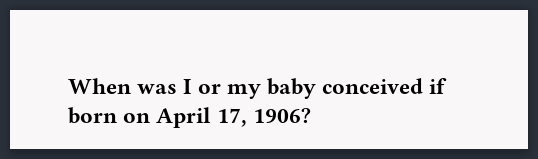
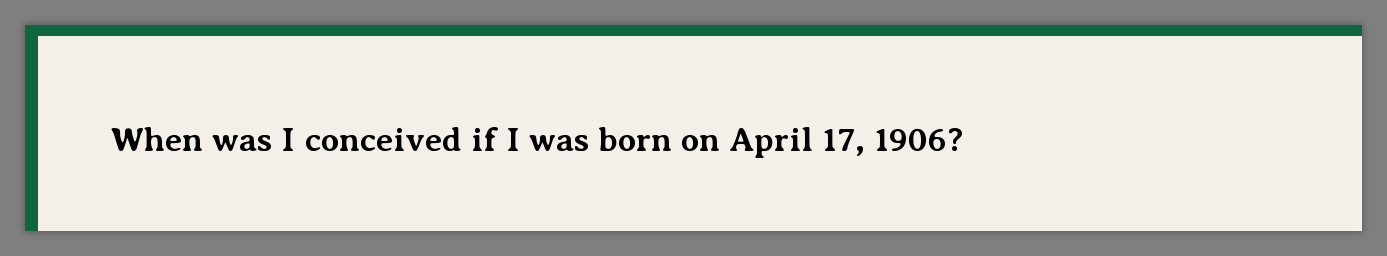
- When was I or my baby conceived if born on April 17, 1906?
+ When was I conceived if I was born on April 17, 1906?

